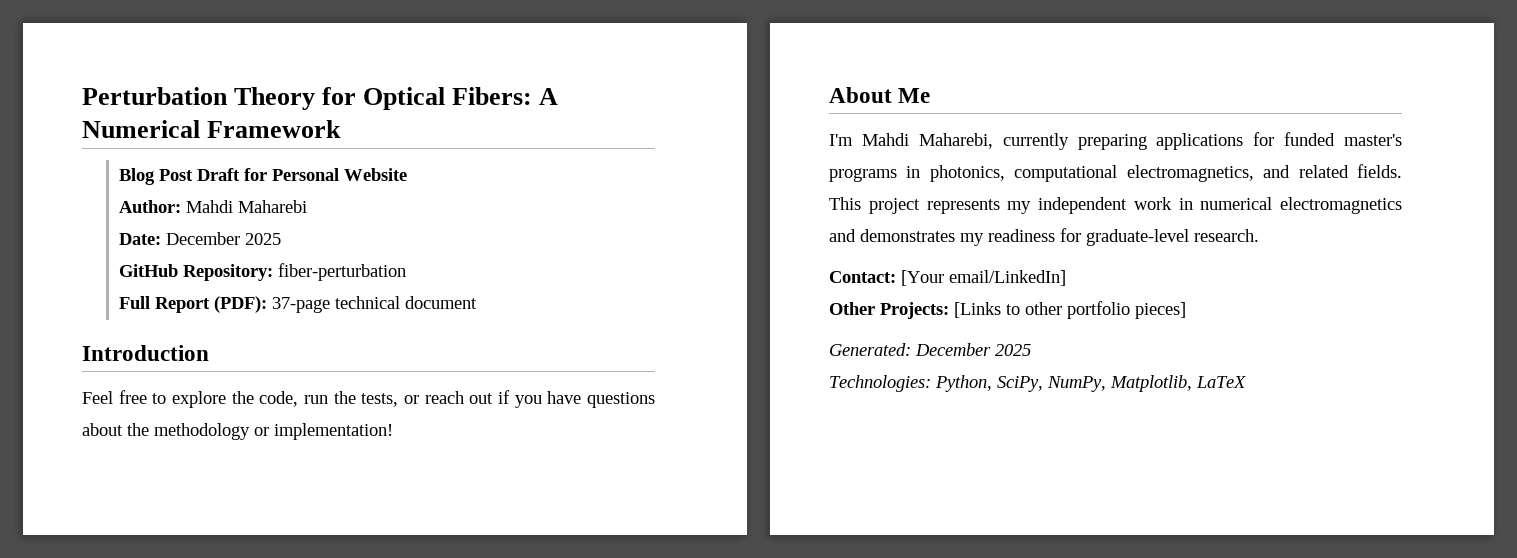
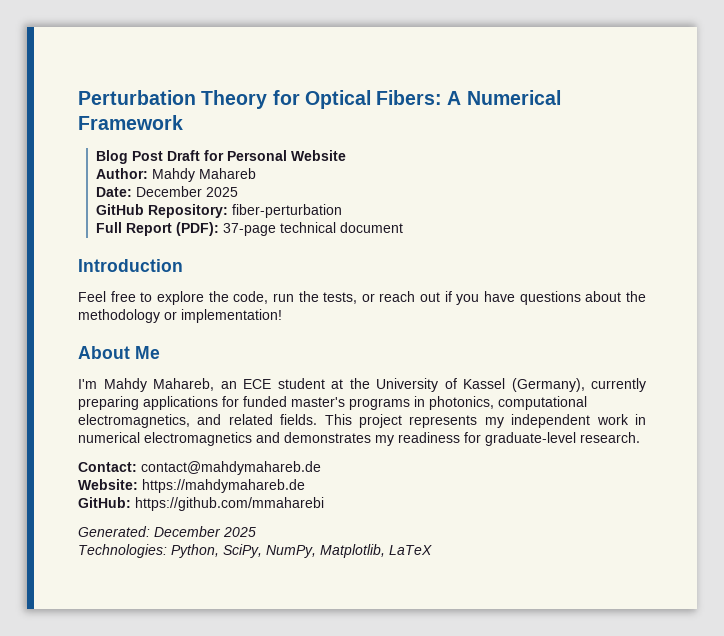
- Author: Mahdi Maharebi
+ Author: Mahdy Mahareb
- I'm Mahdi Maharebi, currently preparing applications for funded master's programs in photonics, computational electromagnetics, and related fields.
+ I'm Mahdy Mahareb, an ECE student at the University of Kassel (Germany), currently preparing applications for funded master's programs in photonics, computational electromagnetics, and related fields.
- Contact: [Your email/LinkedIn]
- Other Projects: [Links to other portfolio pieces]
+ Contact: contact@mahdymahareb.de
+ Website: https://mahdymahareb.de
+ GitHub: https://github.com/mmaharebi

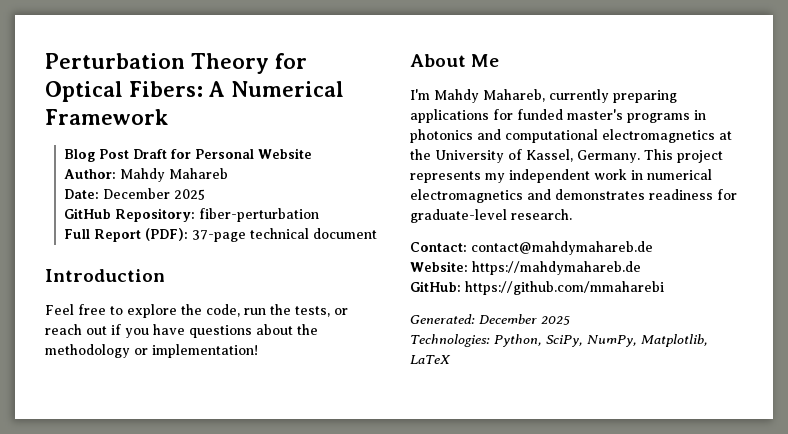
- I'm Mahdy Mahareb, an ECE student at the University of Kassel (Germany), currently preparing applications for funded master's programs in photonics, computational electromagnetics, and related fields.
+ I'm Mahdy Mahareb, currently preparing applications for funded master's programs in photonics and computational electromagnetics at the University of Kassel, Germany.
- This project represents my independent work in numerical electromagnetics and demonstrates my readiness for graduate-level research.
+ This project represents my independent work in numerical electromagnetics and demonstrates readiness for graduate-level research.

